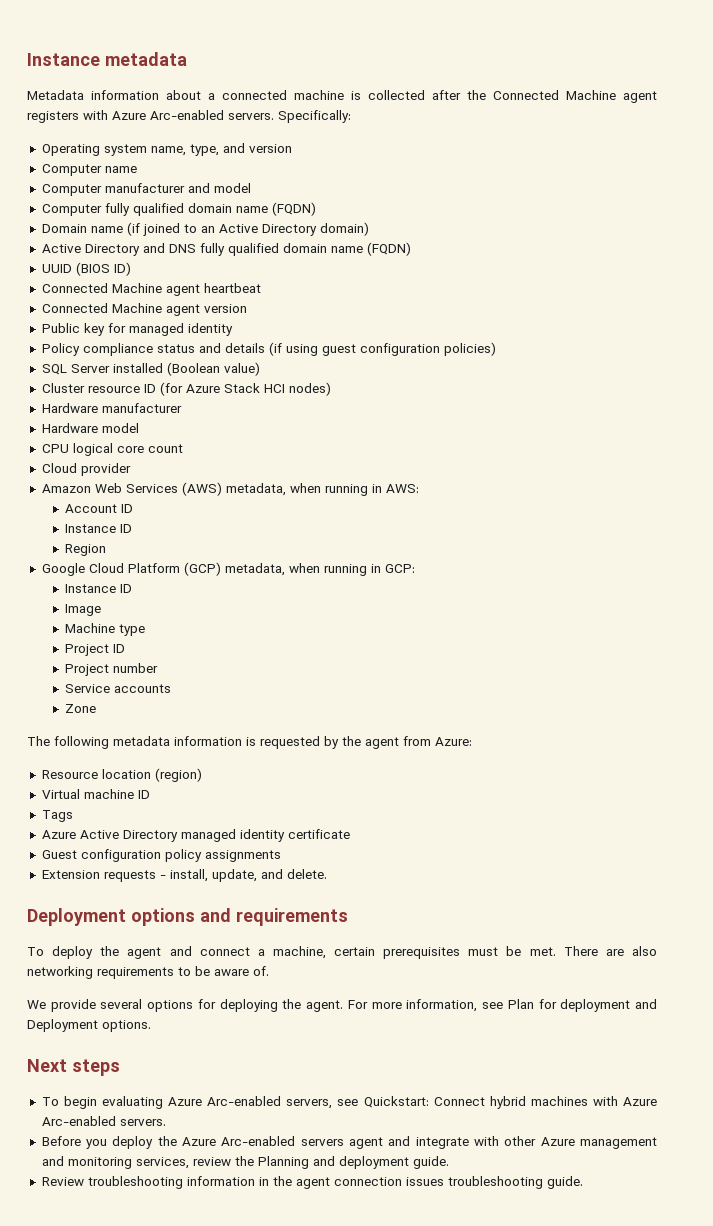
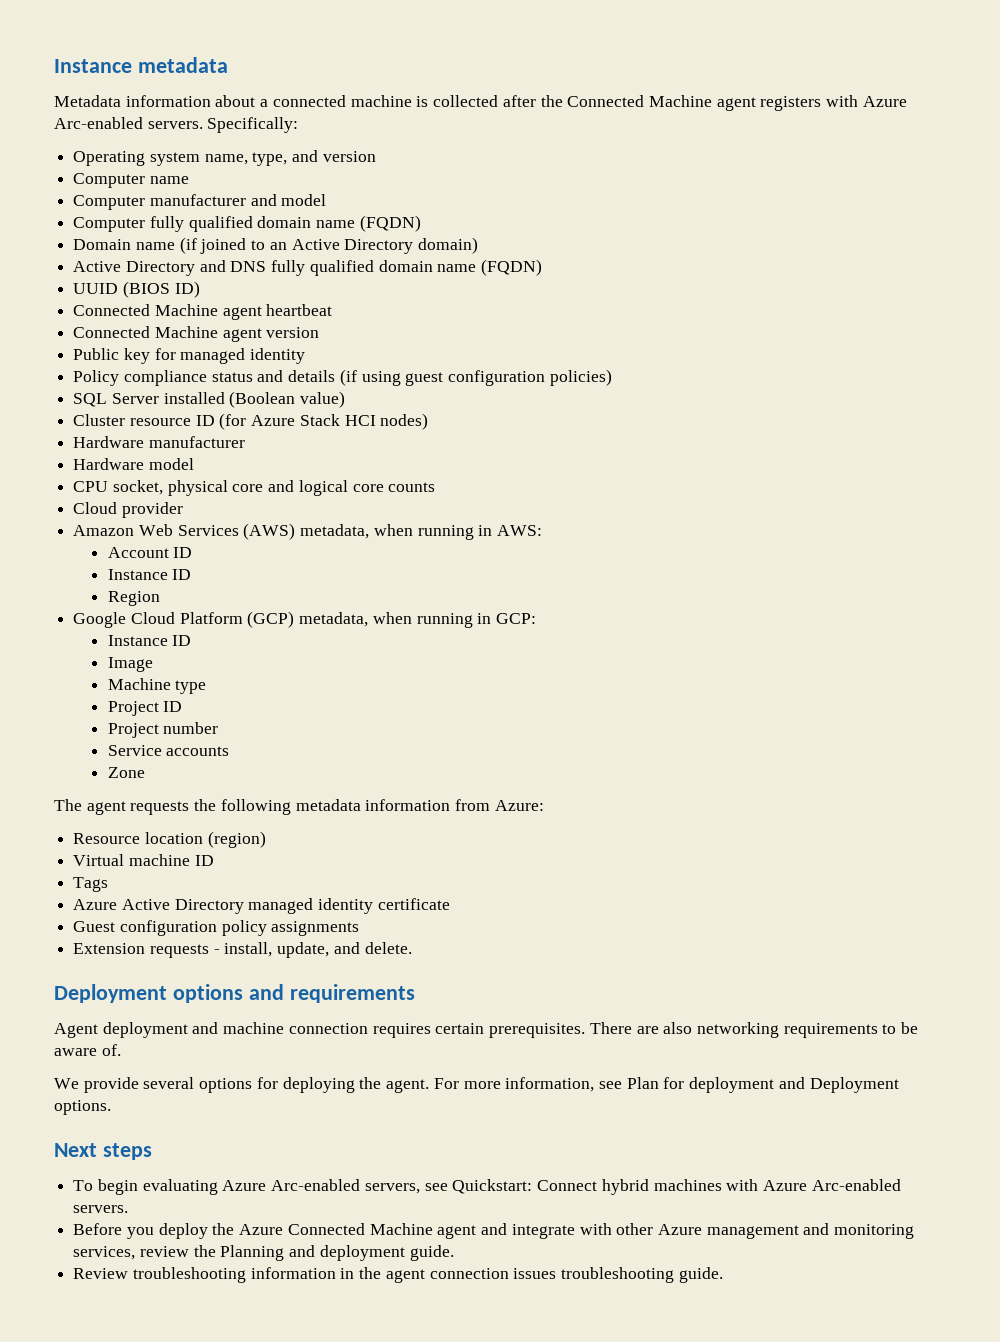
- CPU logical core count
+ CPU socket, physical core and logical core counts
- The following metadata information is requested by the agent from Azure:
+ The agent requests the following metadata information from Azure:
- To deploy the agent and connect a machine, certain prerequisites must be met.
+ Agent deployment and machine connection requires certain prerequisites.
- Before you deploy the Azure Arc-enabled servers agent and integrate with other Azure management and monitoring services, review the Planning and deployment guide.
+ Before you deploy the Azure Connected Machine agent and integrate with other Azure management and monitoring services, review the Planning and deployment guide.

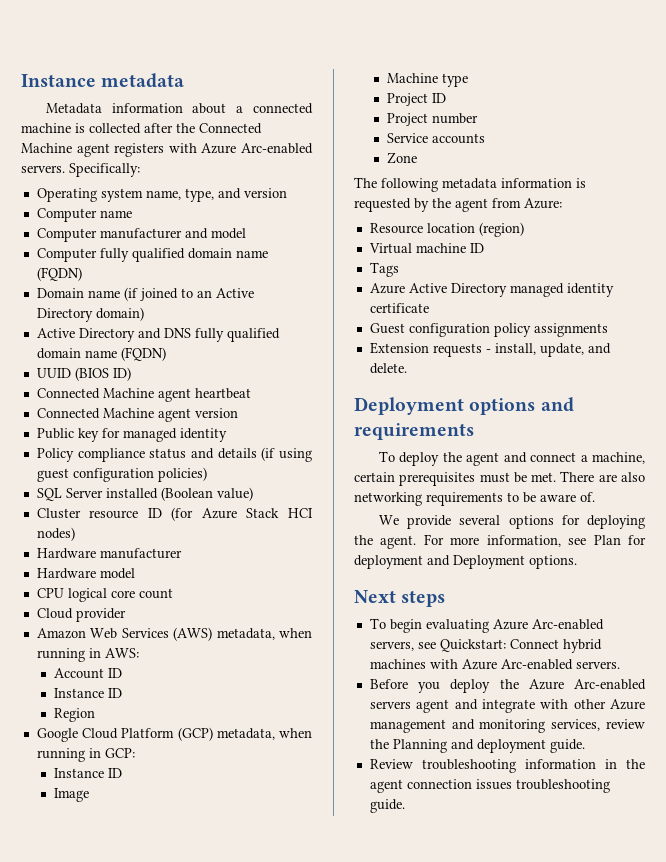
- CPU socket, physical core and logical core counts
+ CPU logical core count
- The agent requests the following metadata information from Azure:
+ The following metadata information is requested by the agent from Azure:
- Agent deployment and machine connection requires certain prerequisites.
+ To deploy the agent and connect a machine, certain prerequisites must be met.
- Before you deploy the Azure Connected Machine agent and integrate with other Azure management and monitoring services, review the Planning and deployment guide.
+ Before you deploy the Azure Arc-enabled servers agent and integrate with other Azure management and monitoring services, review the Planning and deployment guide.

